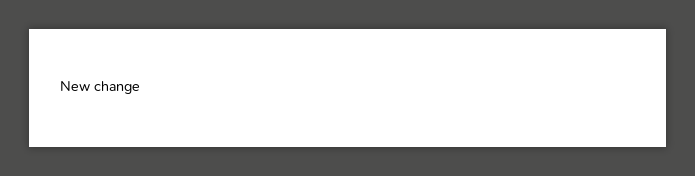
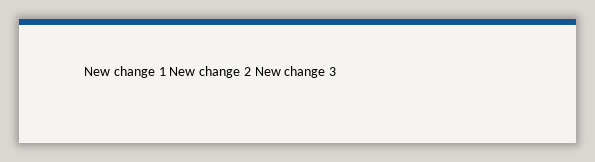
- New change
+ New change 1 New change 2 New change 3

